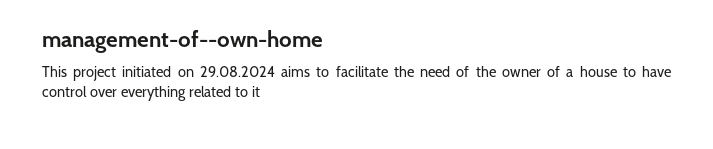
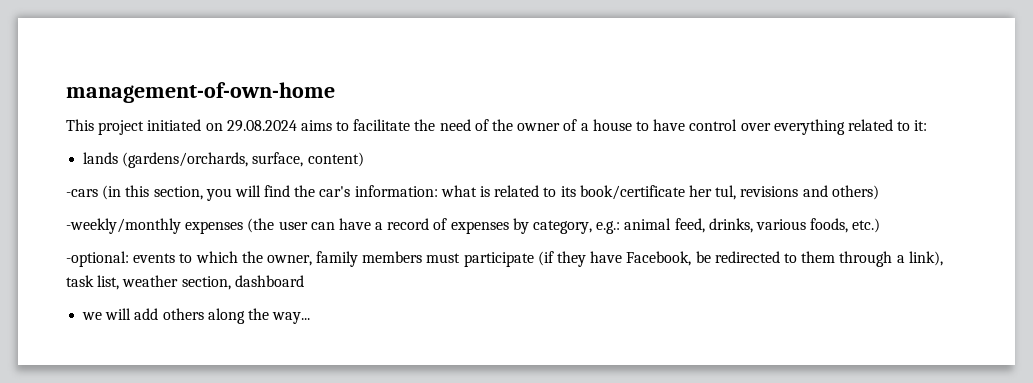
- management-of--own-home
+ management-of-own-home
- This project initiated on 29.08.2024 aims to facilitate the need of the owner of a house to have control over everything related to it
+ This project initiated on 29.08.2024 aims to facilitate the need of the owner of a house to have control over everything related to it:
+ lands (gardens/orchards, surface, content)
+ -cars (in this section, you will find the car's information: what is related to its book/certificate her tul, revisions and others)
+ -weekly/monthly expenses (the user can have a record of expenses by category, e.g.: animal feed, drinks, various foods, etc.)
+ -optional: events to which the owner, family members must participate (if they have Facebook, be redirected to them through a link), task list, weather section, dashboard
+ we will add others along the way...

